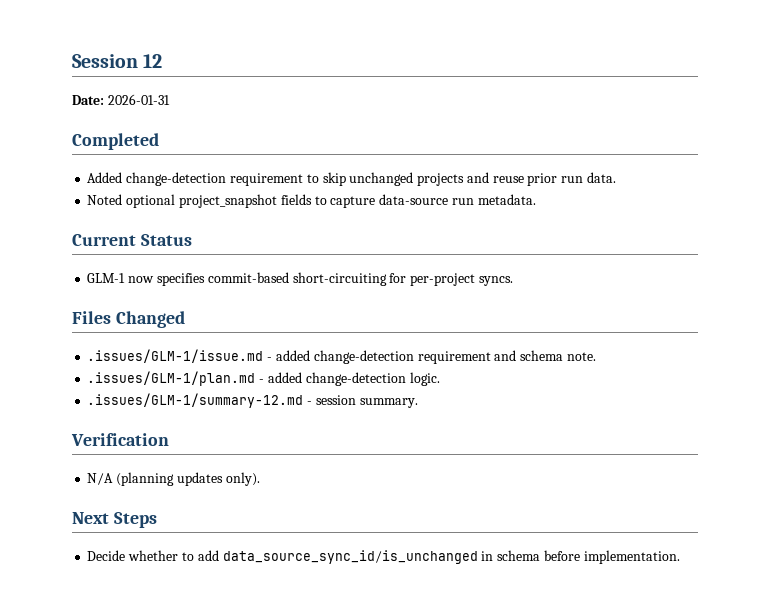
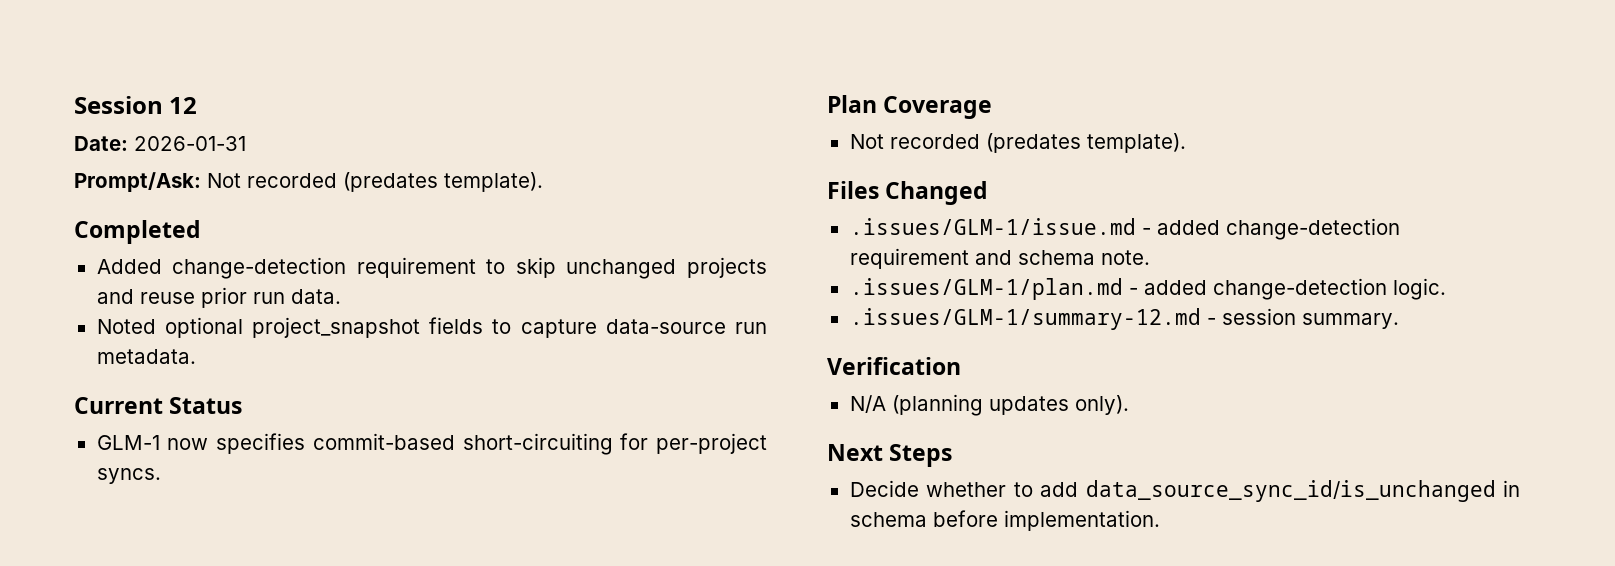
+ Prompt/Ask: Not recorded (predates template).
+ Plan Coverage
+ Not recorded (predates template).

